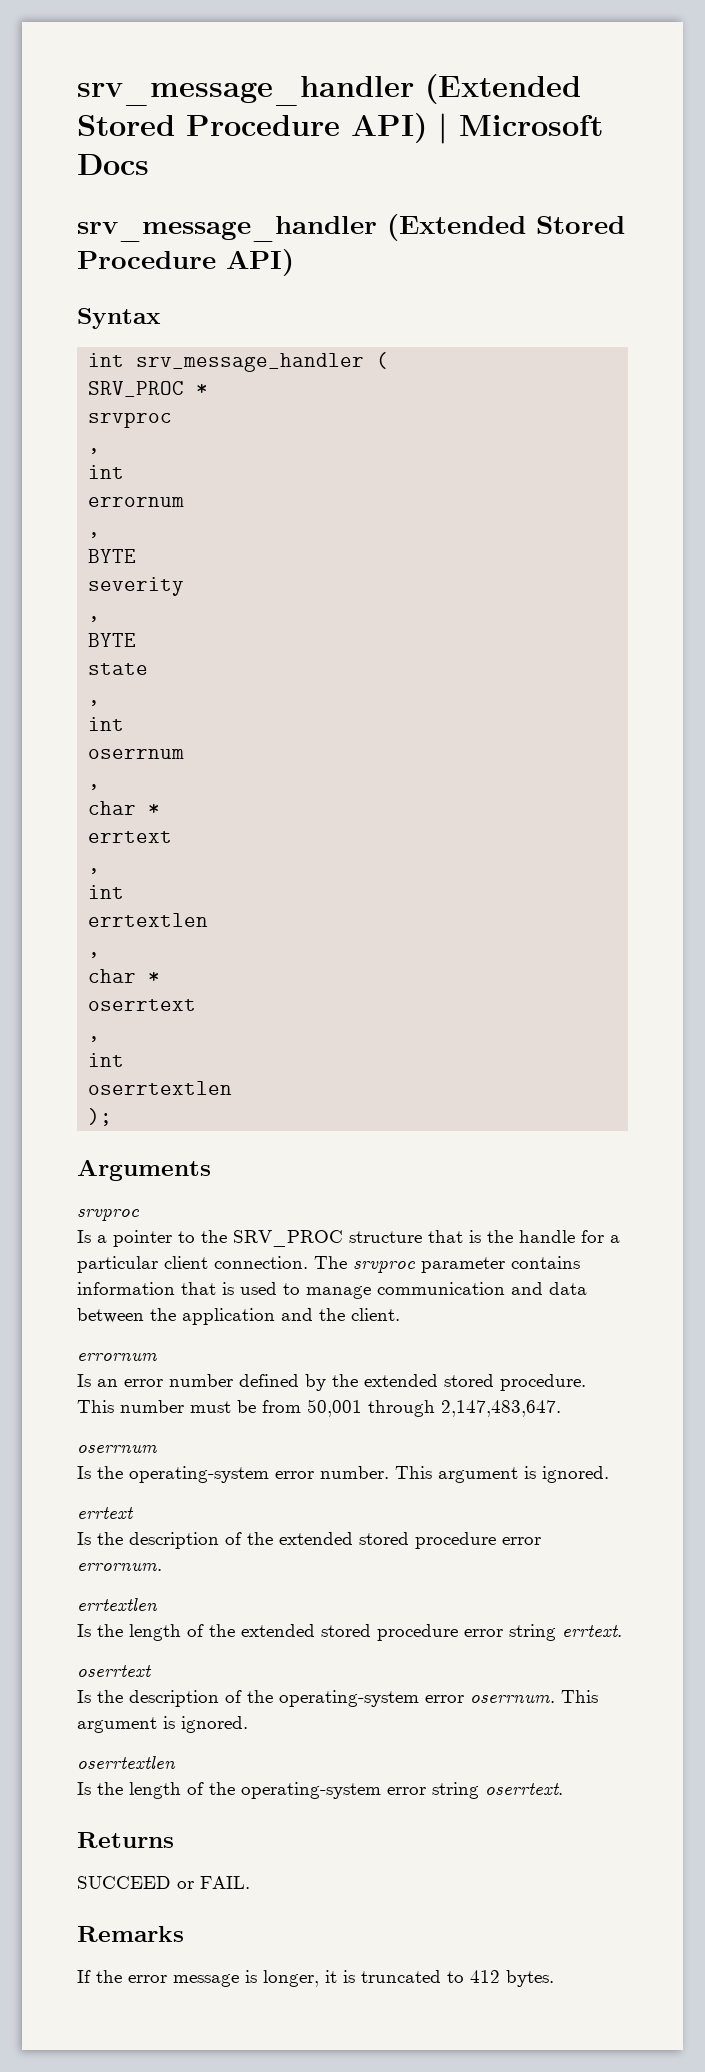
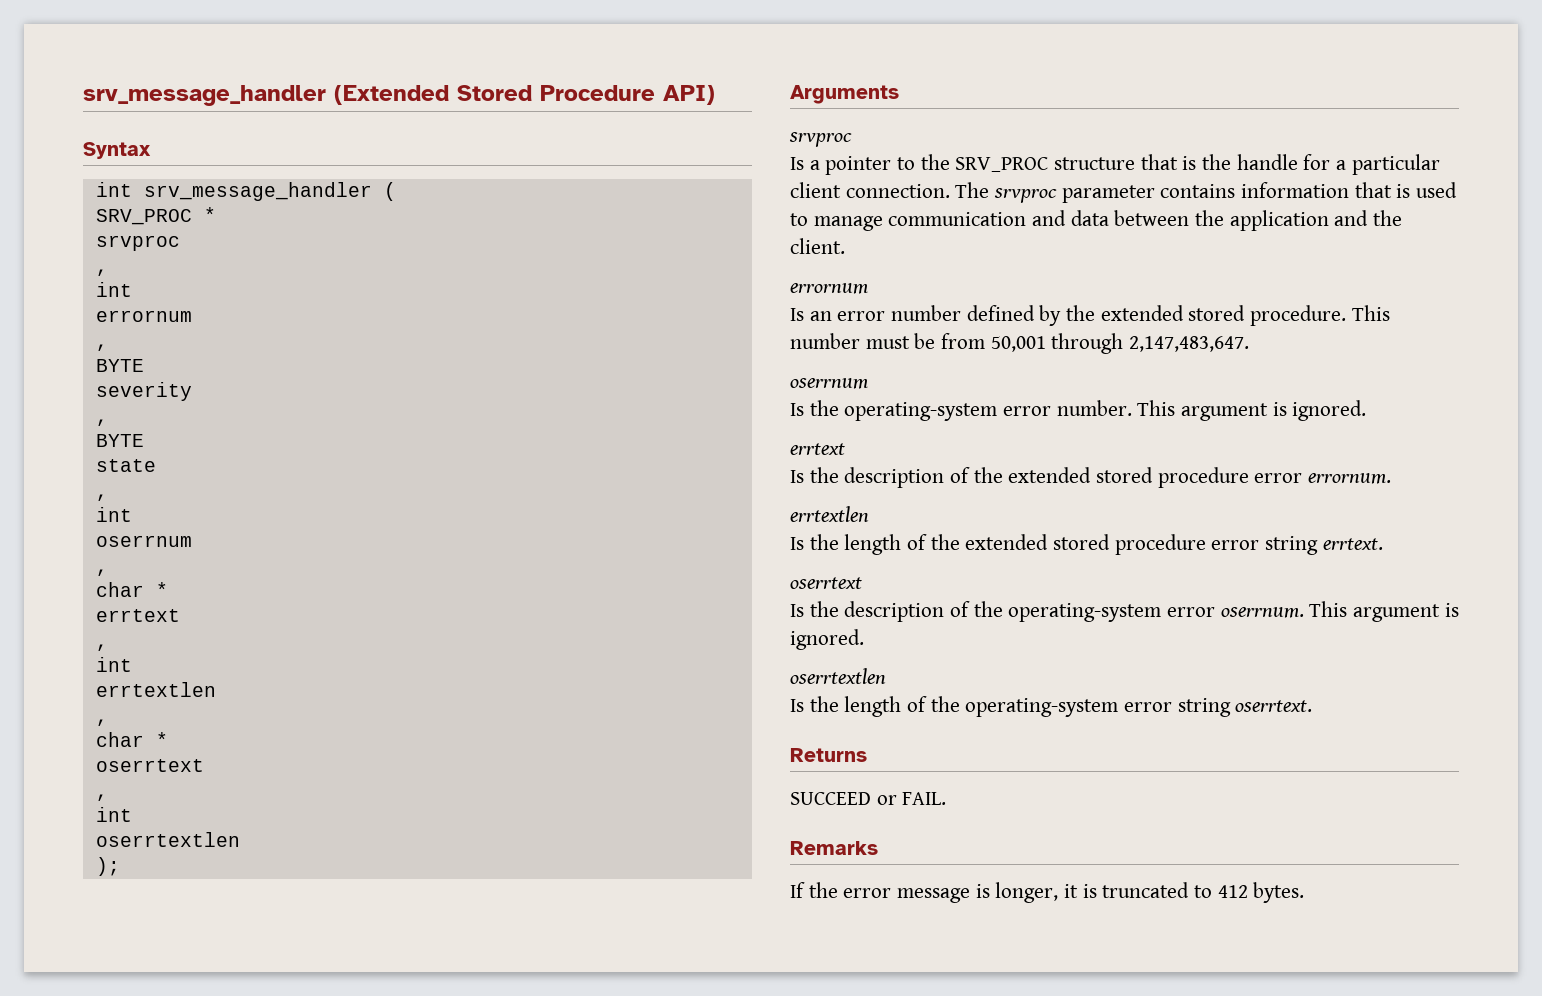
- srv_message_handler (Extended Stored Procedure API) | Microsoft Docs

